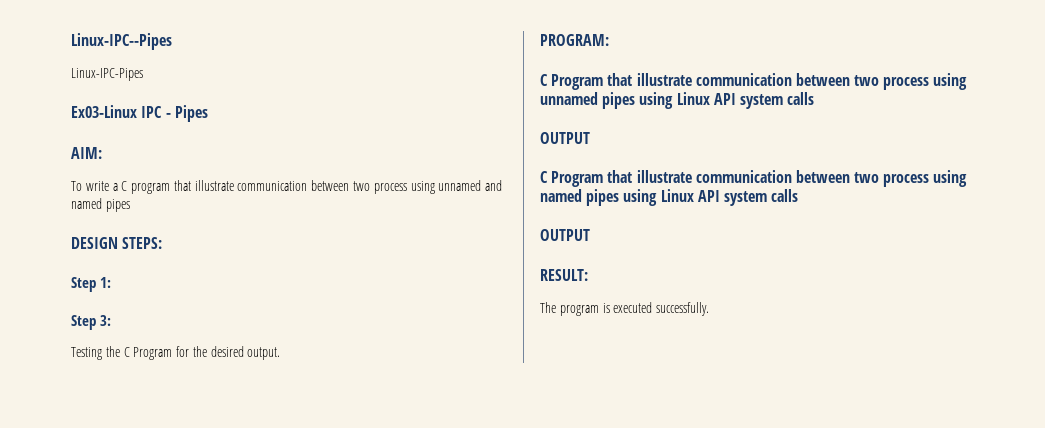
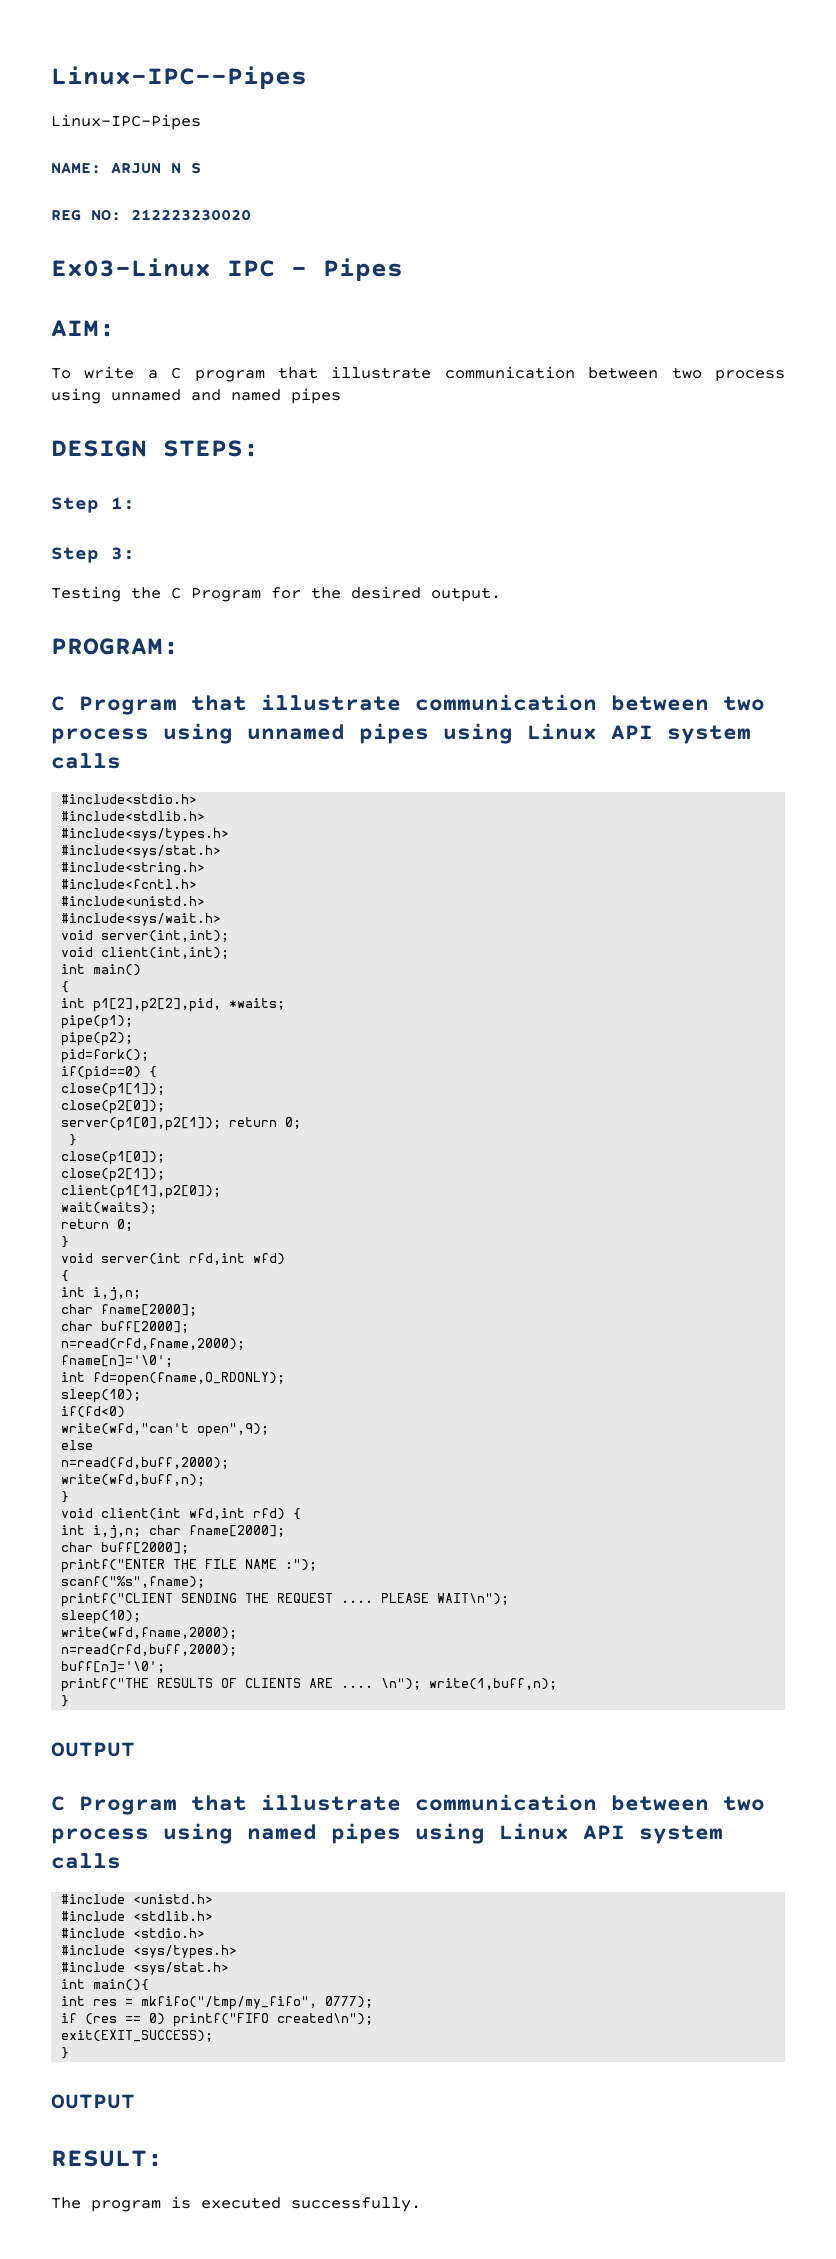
+ NAME: ARJUN N S
+ REG NO: 212223230020
+ #include<stdio.h>
+ #include<stdlib.h>
+ #include<sys/types.h>
+ #include<sys/stat.h>
+ #include<string.h>
+ #include<fcntl.h>
+ #include<unistd.h>
+ #include<sys/wait.h>
+ void server(int,int);
+ void client(int,int);
+ int main()
+ {
+ int p1[2],p2[2],pid, *waits;
+ pipe(p1);
+ pipe(p2);
+ pid=fork();
+ if(pid==0) {
+ close(p1[1]);
+ close(p2[0]);
+ server(p1[0],p2[1]); return 0;
+ }
+ close(p1[0]);
+ close(p2[1]);
+ client(p1[1],p2[0]);
+ wait(waits);
+ return 0;
+ }
+ void server(int rfd,int wfd)
+ {
+ int i,j,n;
+ char fname[2000];
+ char buff[2000];
+ n=read(rfd,fname,2000);
+ fname[n]='\0';
+ int fd=open(fname,O_RDONLY);
+ sleep(10);
+ if(fd<0)
+ write(wfd,"can't open",9);
+ else
+ n=read(fd,buff,2000);
+ write(wfd,buff,n);
+ }
+ void client(int wfd,int rfd) {
+ int i,j,n; char fname[2000];
+ char buff[2000];
+ printf("ENTER THE FILE NAME :");
+ scanf("%s",fname);
+ printf("CLIENT SENDING THE REQUEST .... PLEASE WAIT\n");
+ sleep(10);
+ write(wfd,fname,2000);
+ n=read(rfd,buff,2000);
+ buff[n]='\0';
+ printf("THE RESULTS OF CLIENTS ARE .... \n"); write(1,buff,n);
+ }
+ #include <unistd.h>
+ #include <stdlib.h>
+ #include <stdio.h>
+ #include <sys/types.h>
+ #include <sys/stat.h>
+ int main(){
+ int res = mkfifo("/tmp/my_fifo", 0777);
+ if (res == 0) printf("FIFO created\n");
+ exit(EXIT_SUCCESS);
+ }

